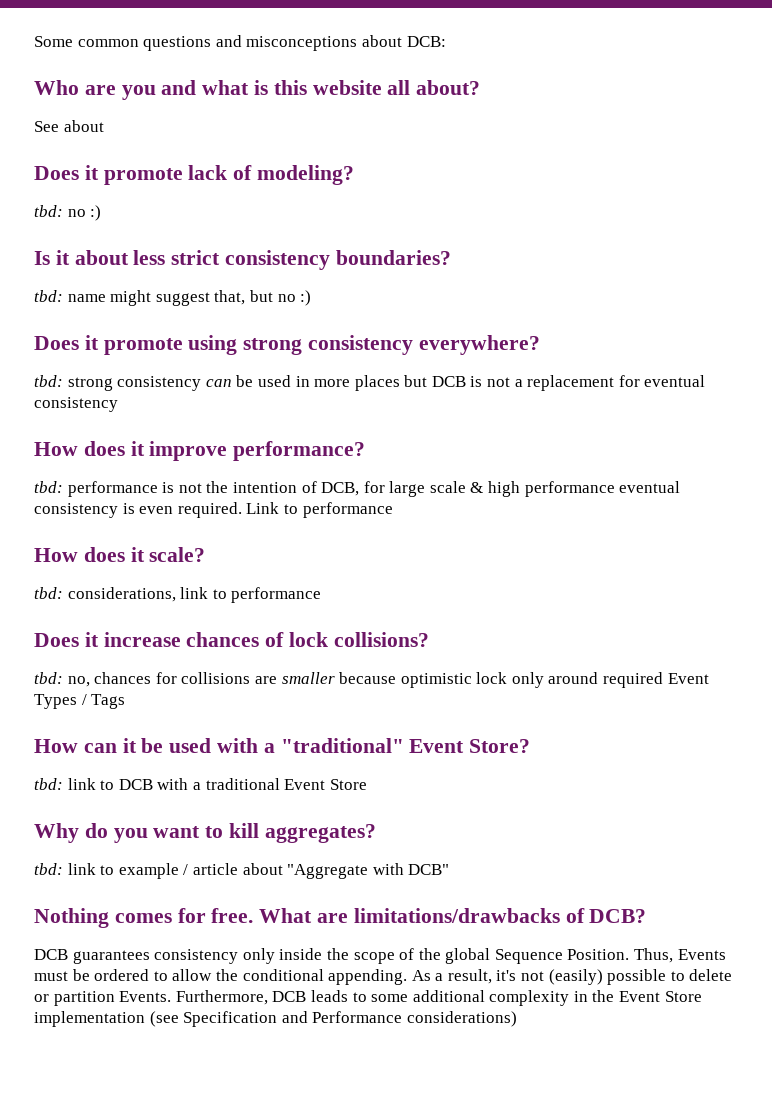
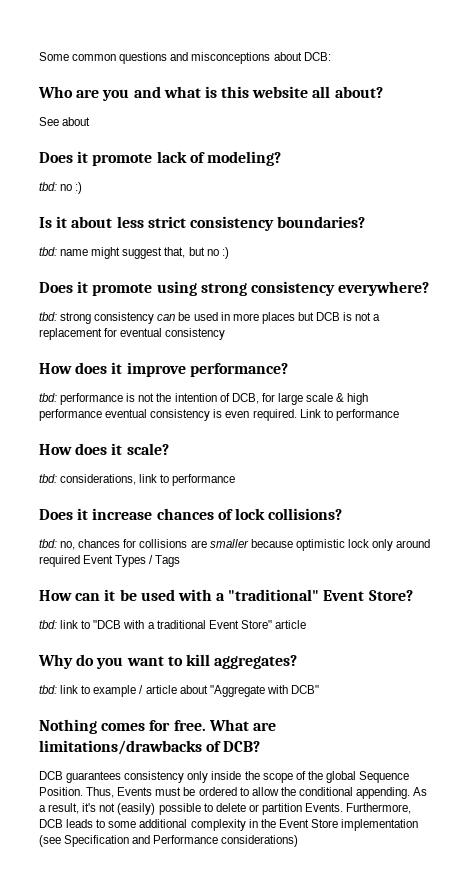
- tbd: link to DCB with a traditional Event Store
+ tbd: link to "DCB with a traditional Event Store" article

